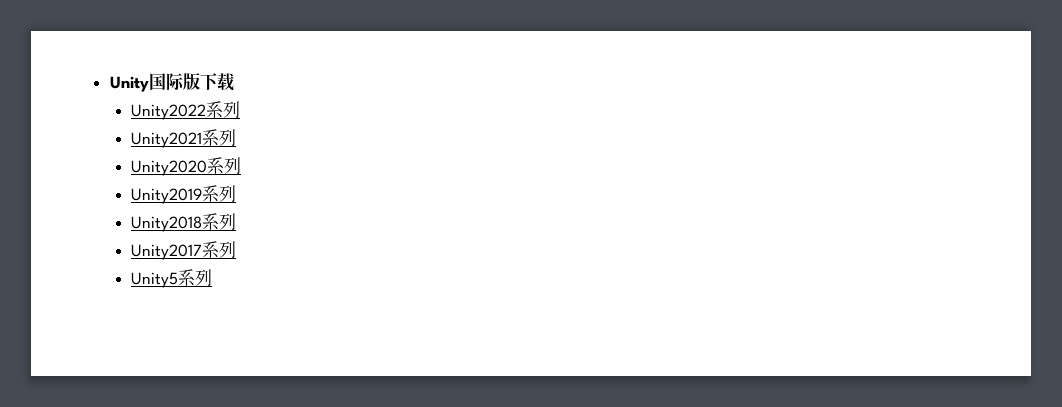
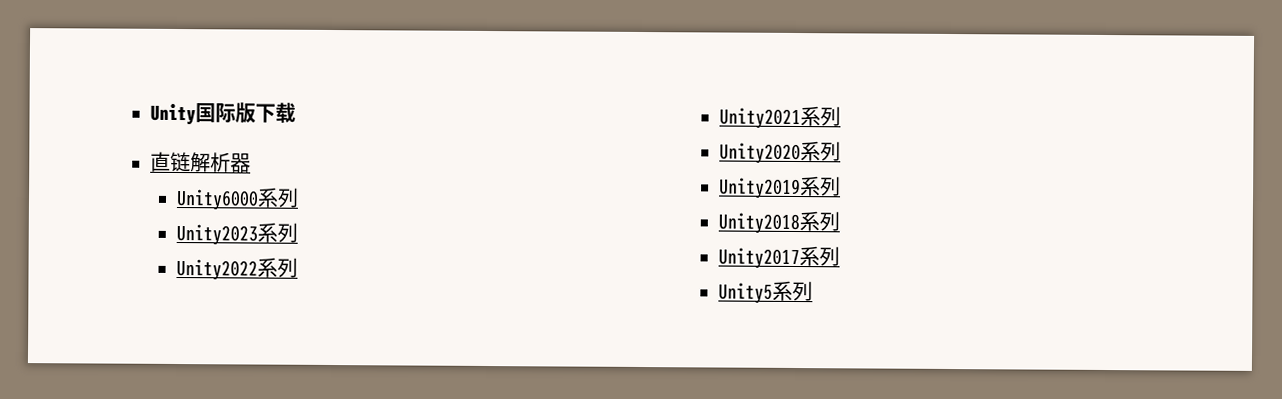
+ 直链解析器
+ Unity6000系列
+ Unity2023系列

